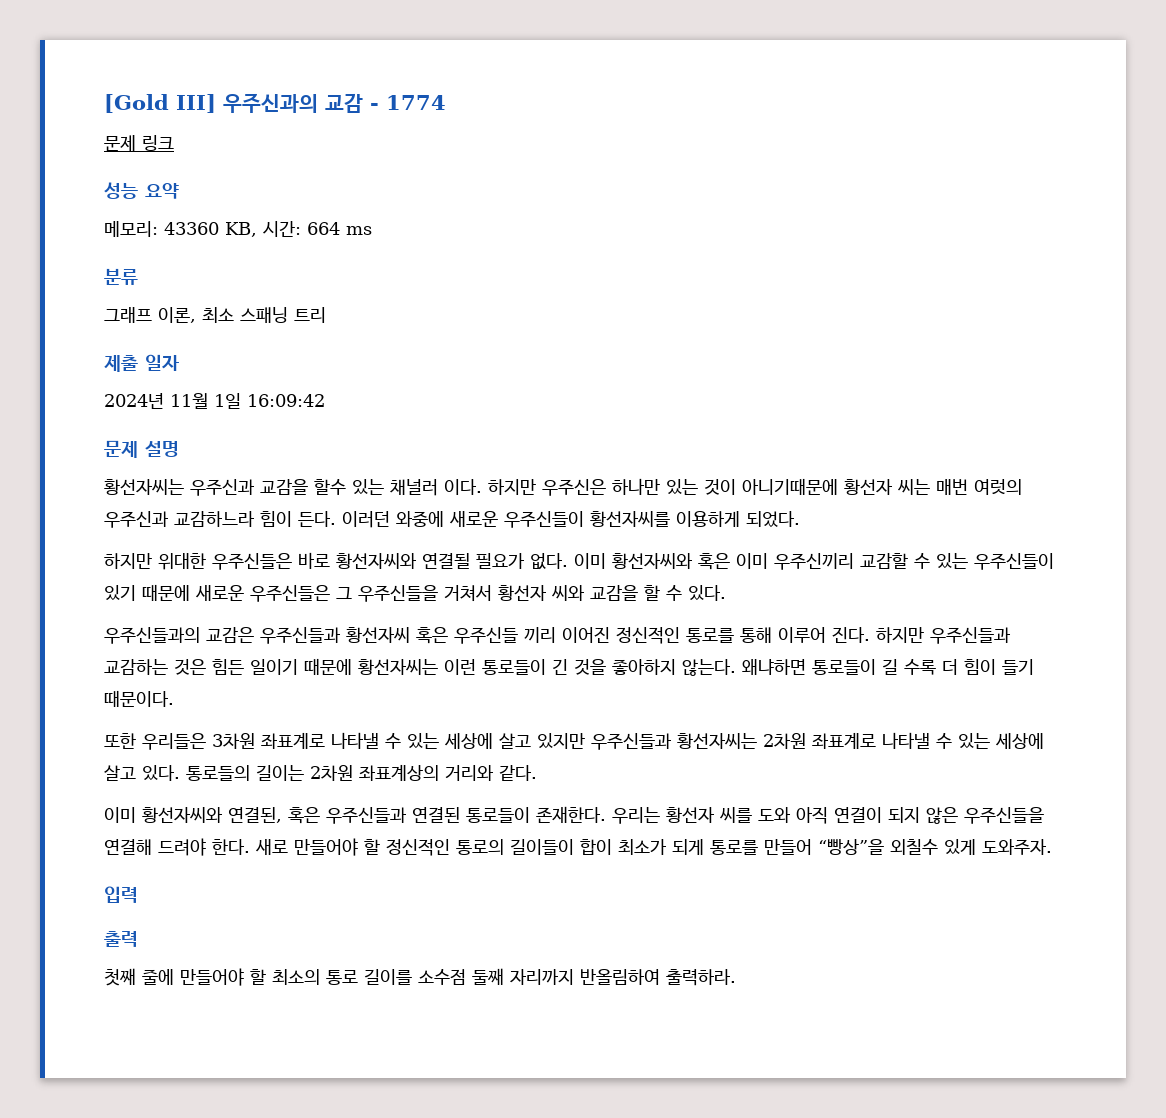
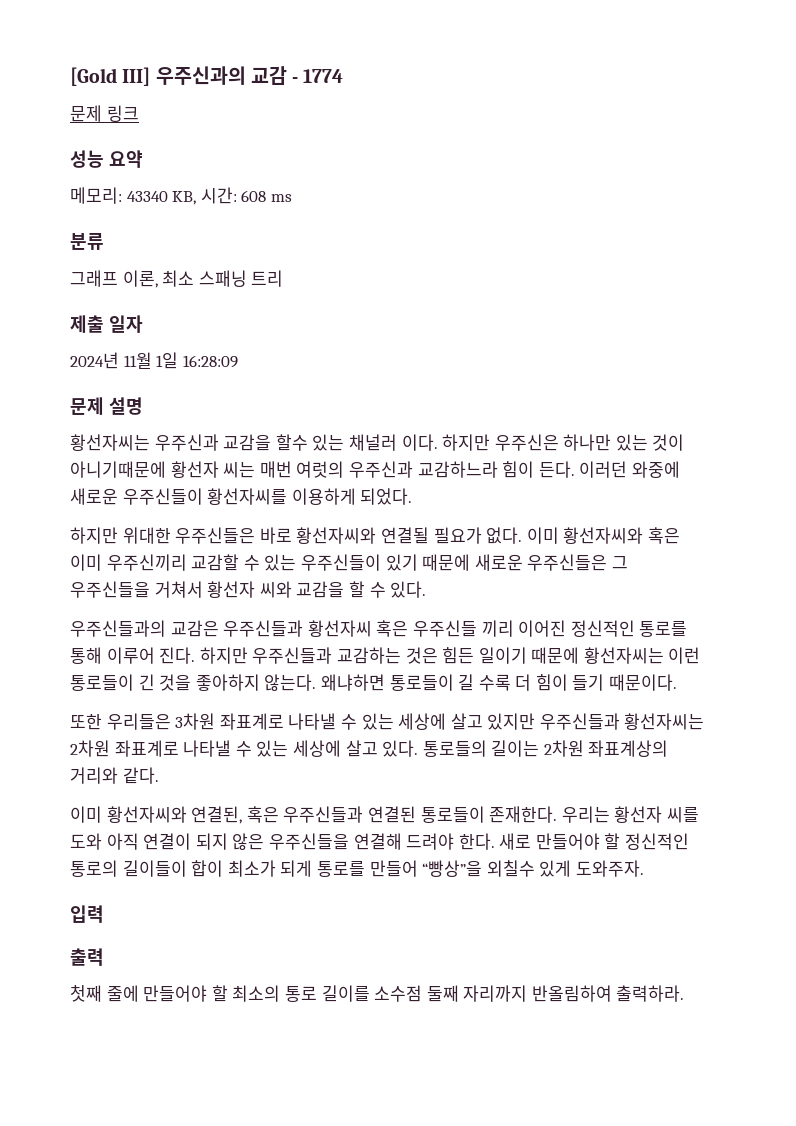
- 메모리: 43360 KB, 시간: 664 ms
+ 메모리: 43340 KB, 시간: 608 ms
- 2024년 11월 1일 16:09:42
+ 2024년 11월 1일 16:28:09

